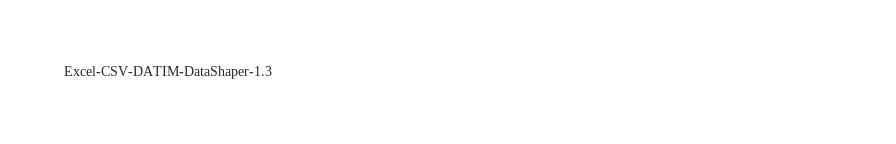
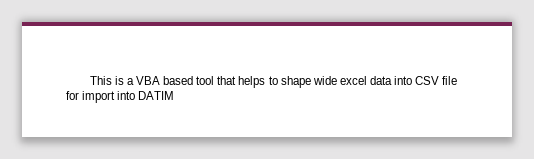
- Excel-CSV-DATIM-DataShaper-1.3
+ This is a VBA based tool that helps to shape wide excel data into CSV file for import into DATIM

